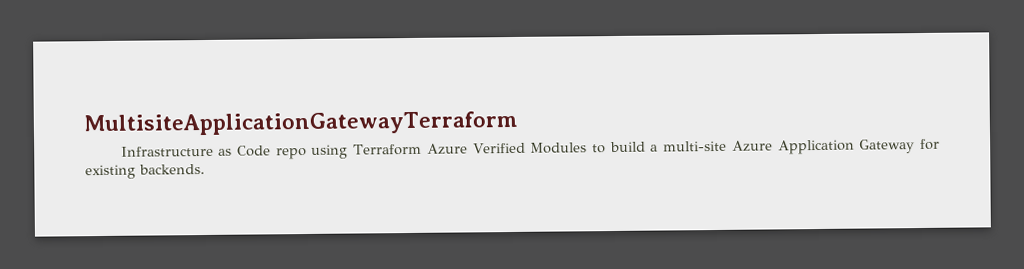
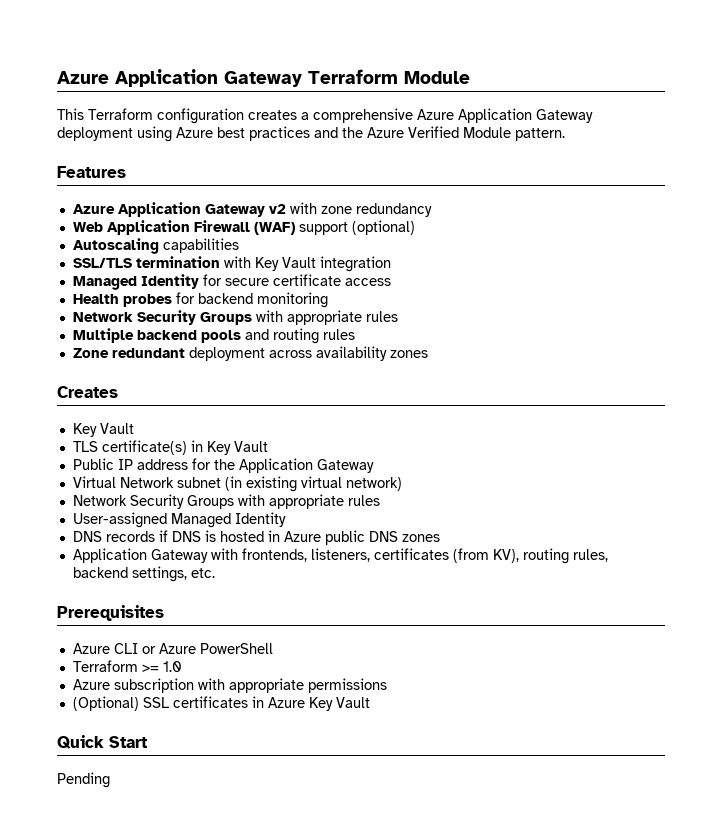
- MultisiteApplicationGatewayTerraform
- Infrastructure as Code repo using Terraform Azure Verified Modules to build a multi-site Azure Application Gateway for existing backends.
+ Azure Application Gateway Terraform Module
+ This Terraform configuration creates a comprehensive Azure Application Gateway deployment using Azure best practices and the Azure Verified Module pattern.
+ Features
+ Azure Application Gateway v2 with zone redundancy
+ Web Application Firewall (WAF) support (optional)
+ Autoscaling capabilities
+ SSL/TLS termination with Key Vault integration
+ Managed Identity for secure certificate access
+ Health probes for backend monitoring
+ Network Security Groups with appropriate rules
+ Multiple backend pools and routing rules
+ Zone redundant deployment across availability zones
+ Creates
+ Key Vault
+ TLS certificate(s) in Key Vault
+ Public IP address for the Application Gateway
+ Virtual Network subnet (in existing virtual network)
+ Network Security Groups with appropriate rules
+ User-assigned Managed Identity
+ DNS records if DNS is hosted in Azure public DNS zones
+ Application Gateway with frontends, listeners, certificates (from KV), routing rules, backend settings, etc.
+ Prerequisites
+ Azure CLI or Azure PowerShell
+ Terraform >= 1.0
+ Azure subscription with appropriate permissions
+ (Optional) SSL certificates in Azure Key Vault
+ Quick Start
+ Pending

